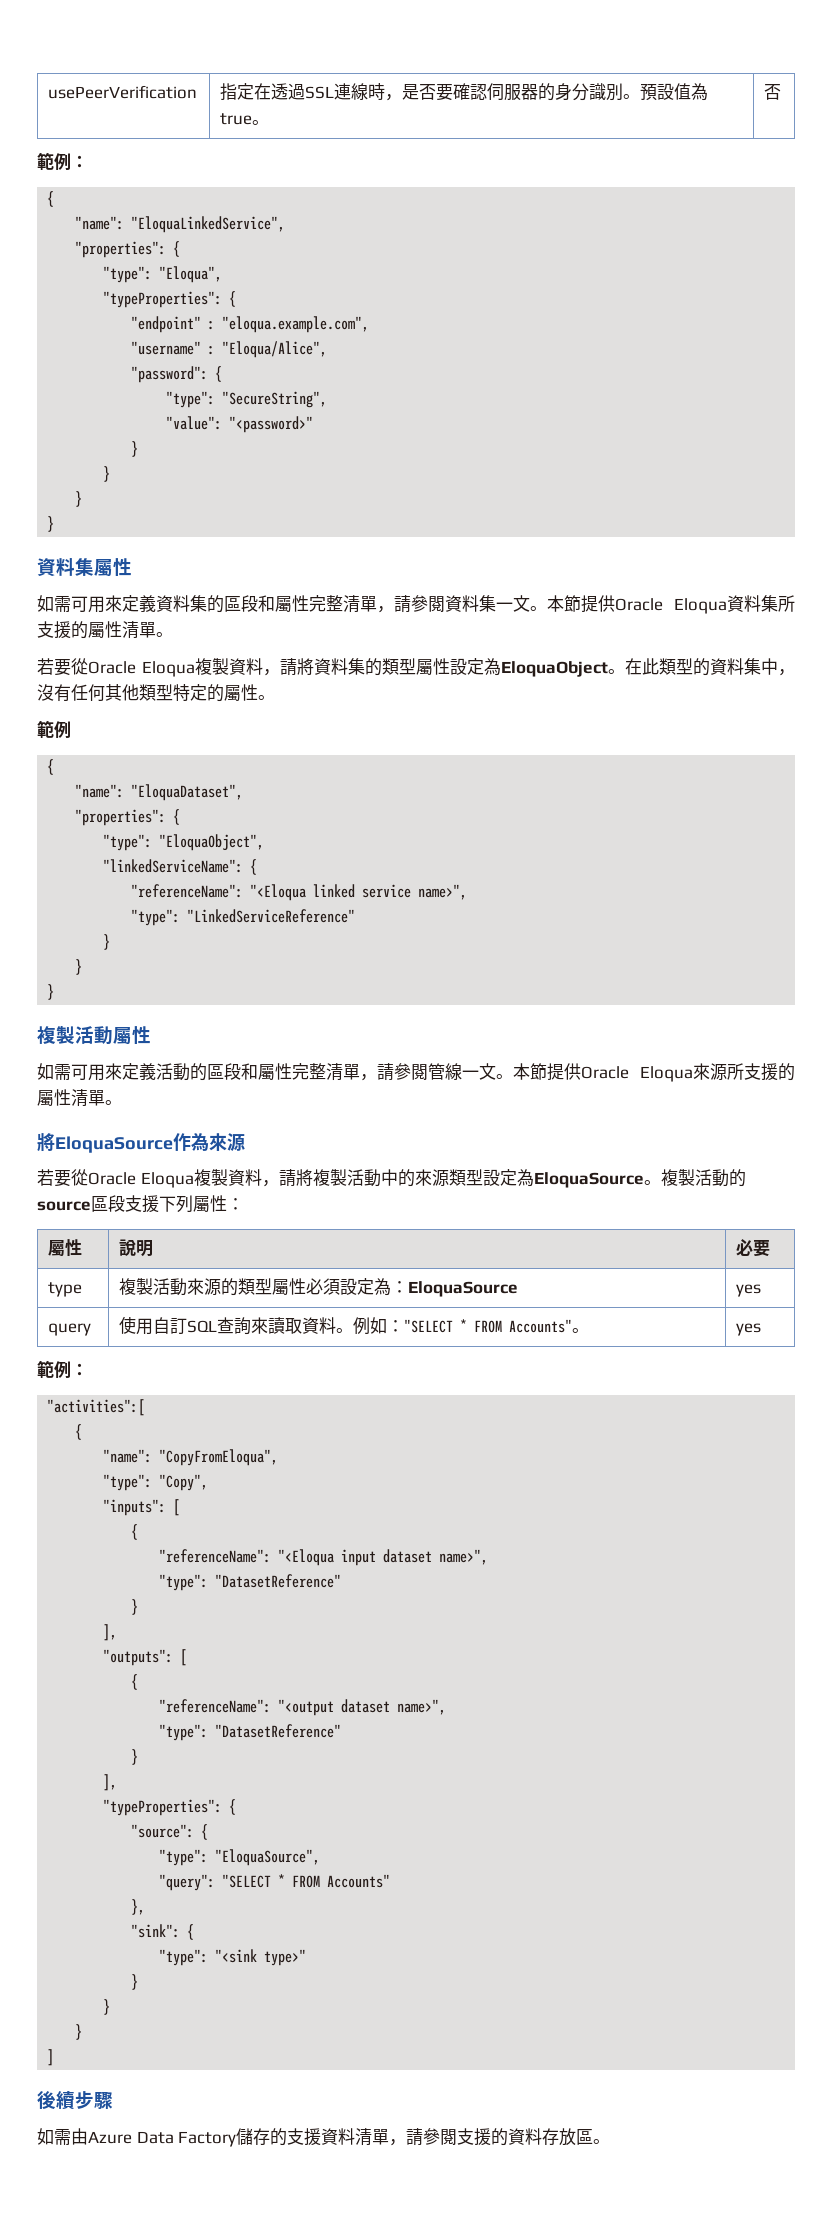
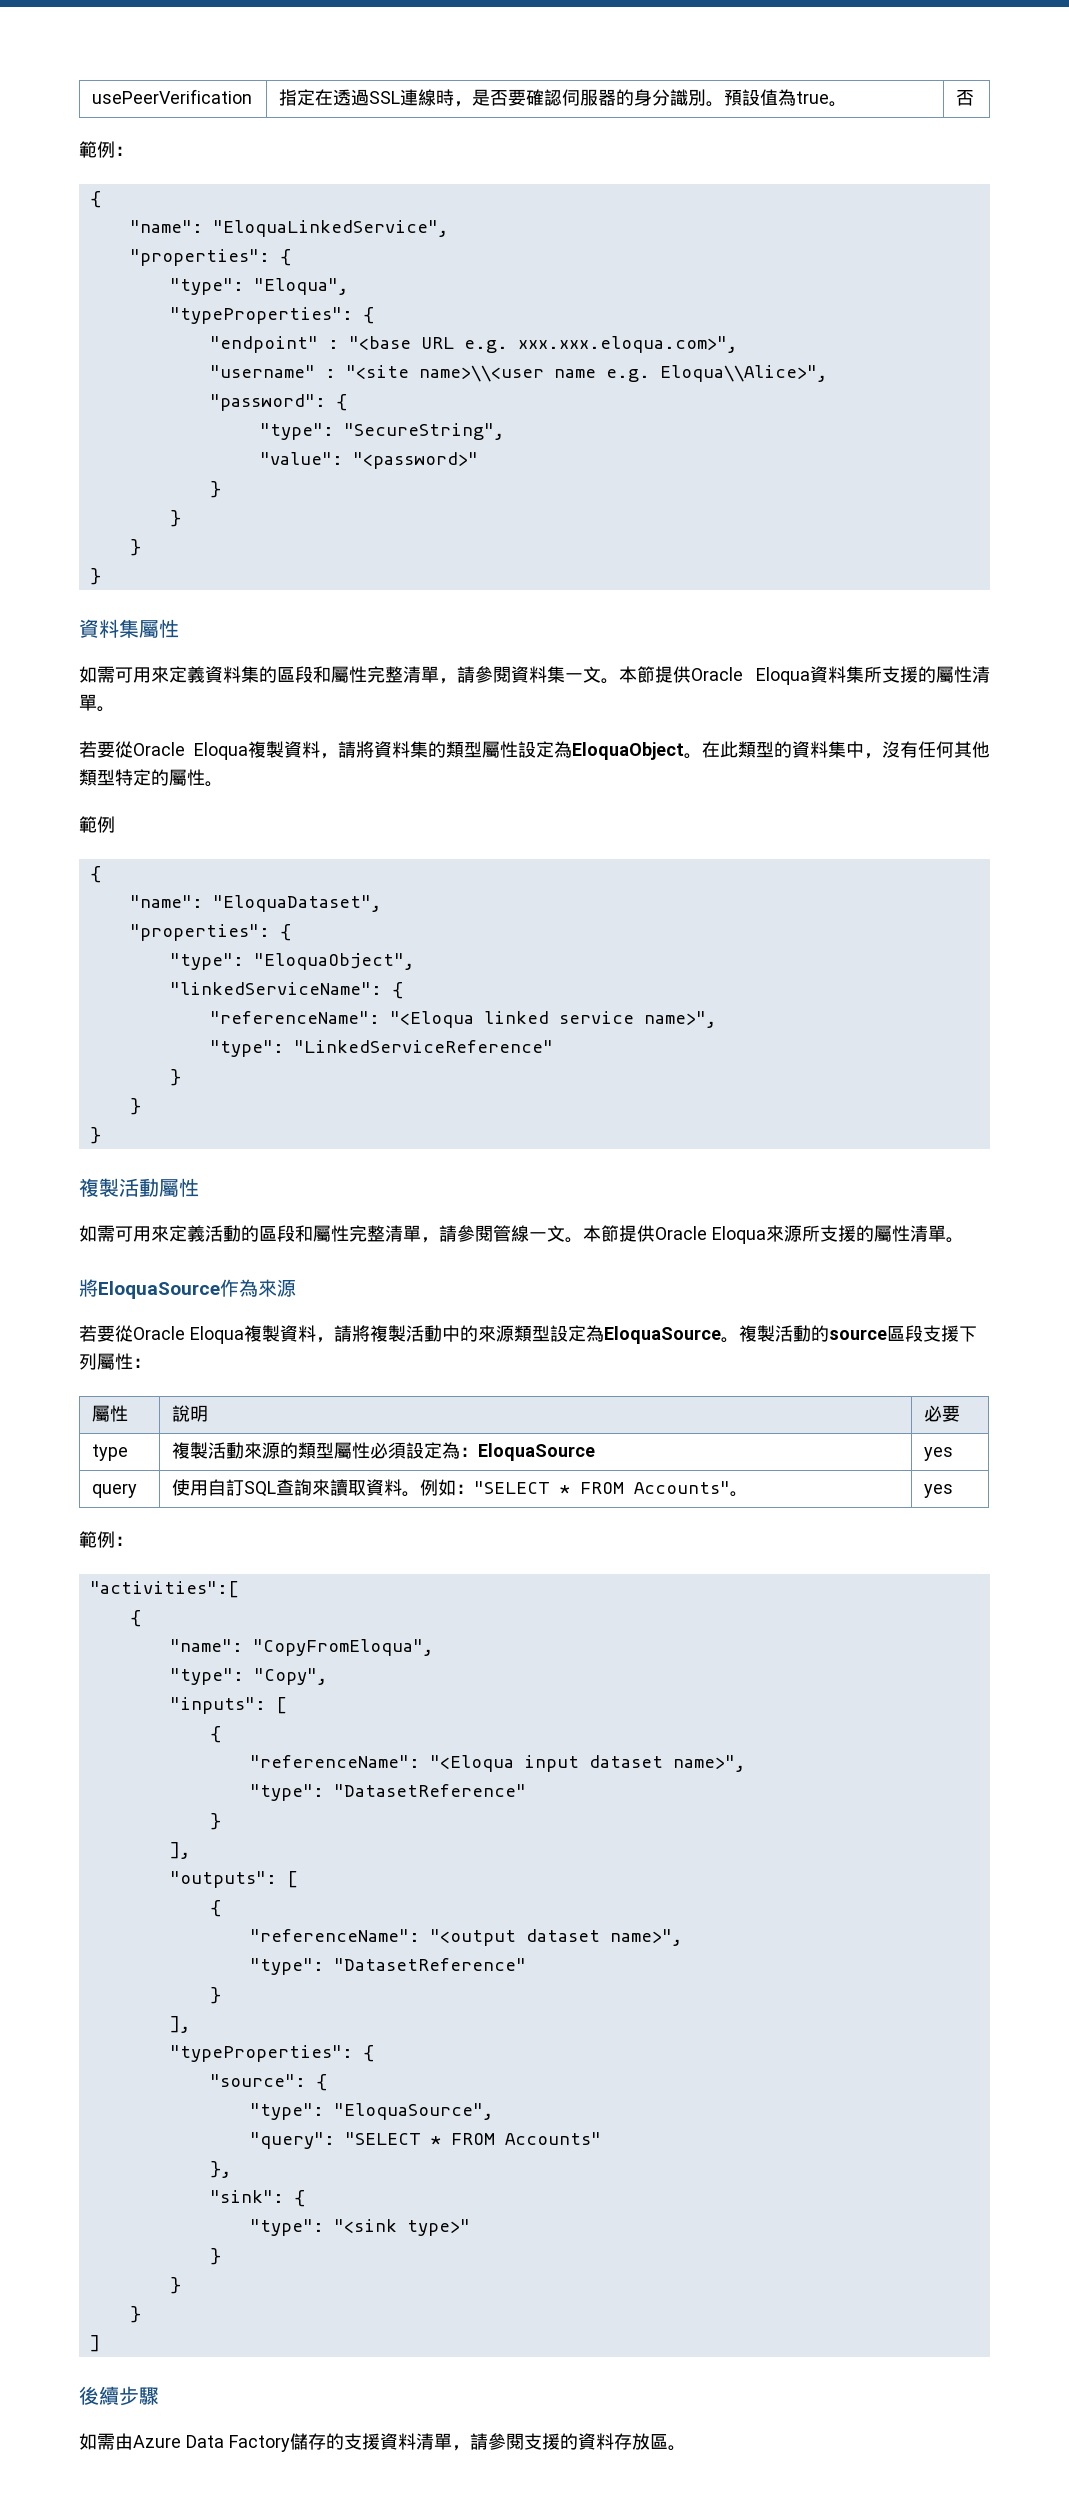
- "endpoint" : "eloqua.example.com",
- "username" : "Eloqua/Alice",
+ "endpoint" : "<base URL e.g. xxx.xxx.eloqua.com>",
+ "username" : "<site name>\\<user name e.g. Eloqua\\Alice>",

